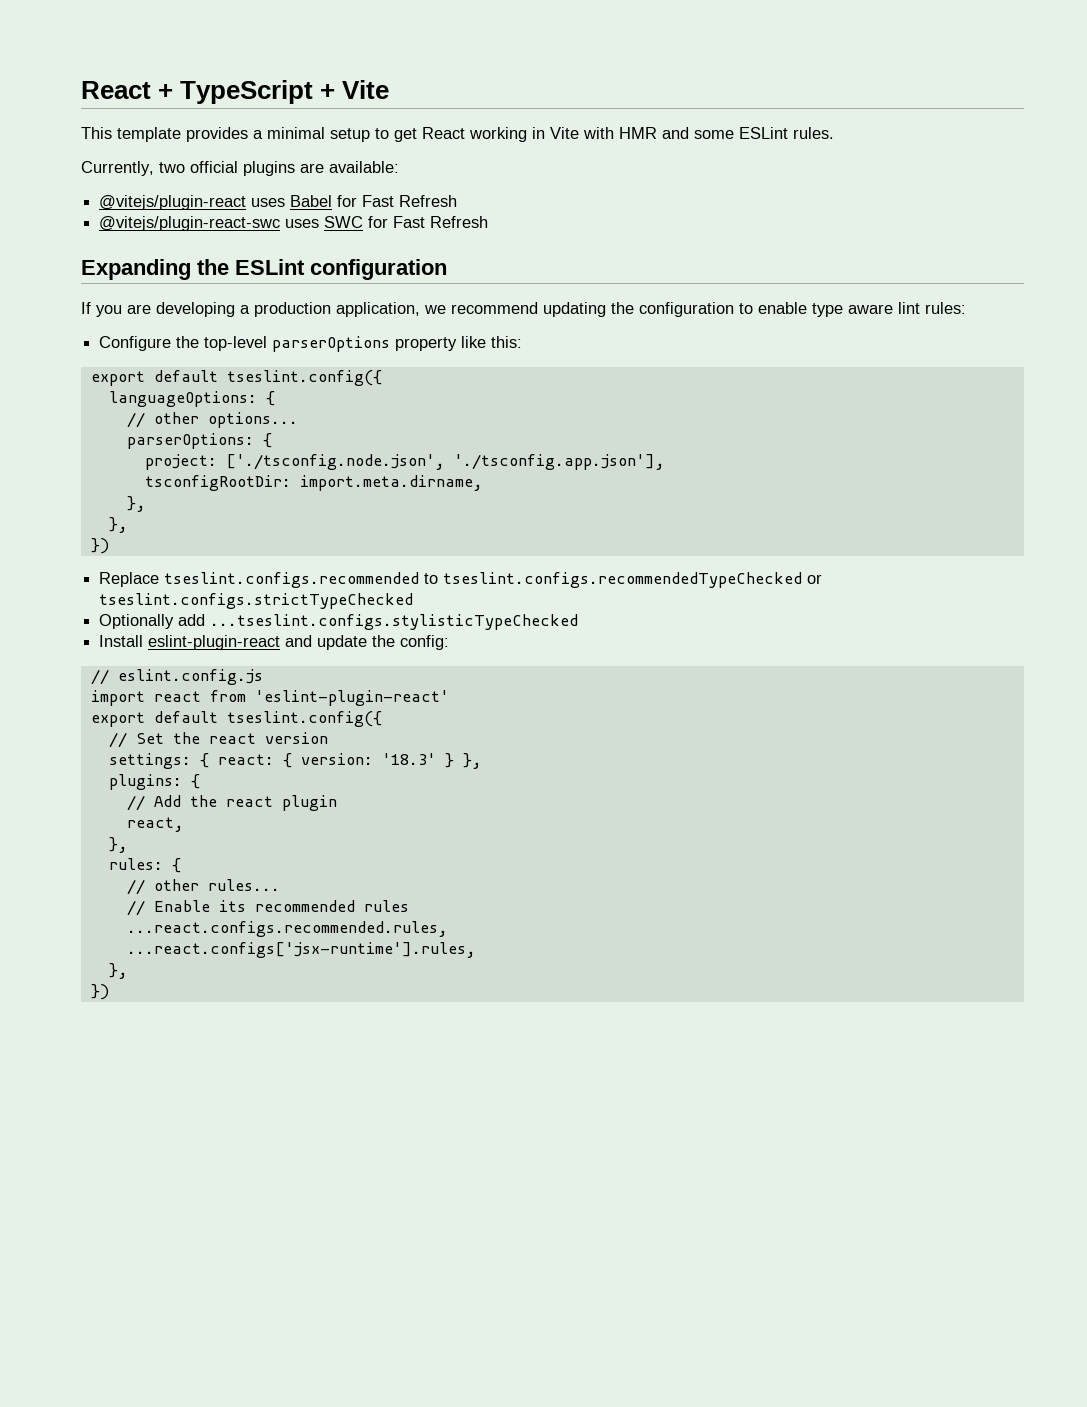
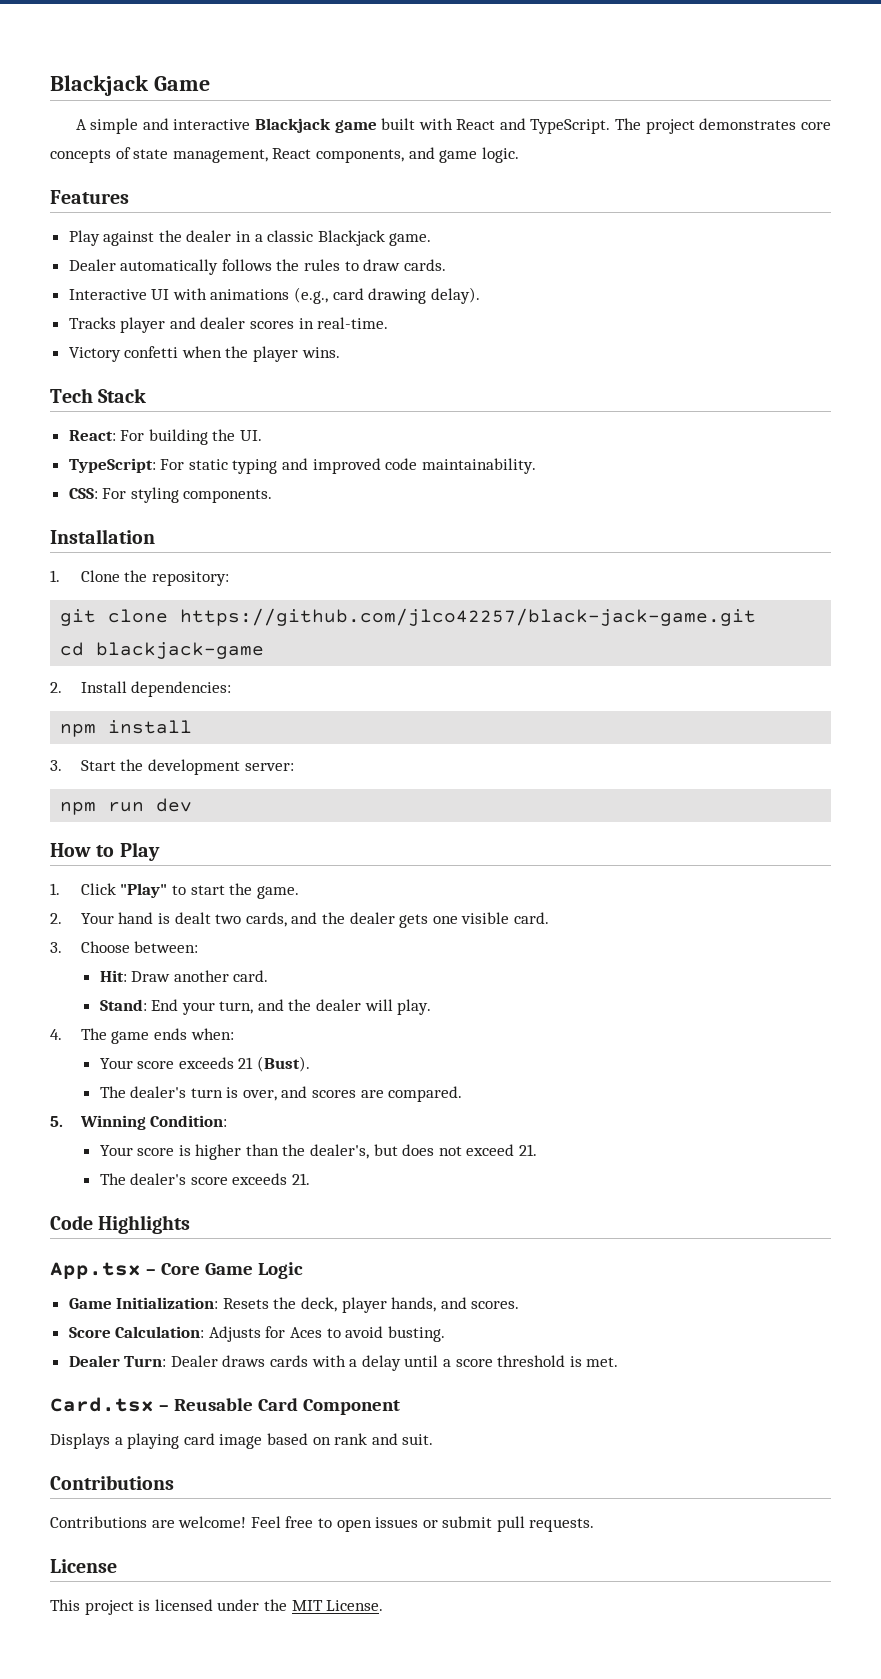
- React + TypeScript + Vite
- This template provides a minimal setup to get React working in Vite with HMR and some ESLint rules.
- Currently, two official plugins are available:
- @vitejs/plugin-react uses Babel for Fast Refresh
- @vitejs/plugin-react-swc uses SWC for Fast Refresh
- Expanding the ESLint configuration
- If you are developing a production application, we recommend updating the configuration to enable type aware lint rules:
- Configure the top-level parserOptions property like this:
- export default tseslint.config({
- languageOptions: {
- // other options...
- parserOptions: {
- project: ['./tsconfig.node.json', './tsconfig.app.json'],
- tsconfigRootDir: import.meta.dirname,
- },
- },
- })
- Replace tseslint.configs.recommended to tseslint.configs.recommendedTypeChecked or tseslint.configs.strictTypeChecked
- Optionally add ...tseslint.configs.stylisticTypeChecked
- Install eslint-plugin-react and update the config:
- // eslint.config.js
- import react from 'eslint-plugin-react'
- export default tseslint.config({
- // Set the react version
- settings: { react: { version: '18.3' } },
- plugins: {
- // Add the react plugin
- react,
- },
- rules: {
- // other rules...
- // Enable its recommended rules
- ...react.configs.recommended.rules,
- ...react.configs['jsx-runtime'].rules,
- },
- })
+ Blackjack Game
+ A simple and interactive Blackjack game built with React and TypeScript. The project demonstrates core concepts of state management, React components, and game logic.
+ Features
+ Play against the dealer in a classic Blackjack game.
+ Dealer automatically follows the rules to draw cards.
+ Interactive UI with animations (e.g., card drawing delay).
+ Tracks player and dealer scores in real-time.
+ Victory confetti when the player wins.
+ Tech Stack
+ React: For building the UI.
+ TypeScript: For static typing and improved code maintainability.
+ CSS: For styling components.
+ Installation
+ 1. Clone the repository:
+ git clone https://github.com/jlco42257/black-jack-game.git
+ cd blackjack-game
+ 2. Install dependencies:
+ npm install
+ 3. Start the development server:
+ npm run dev
+ How to Play
+ 1. Click "Play" to start the game.
+ 2. Your hand is dealt two cards, and the dealer gets one visible card.
+ 3. Choose between:
+ Hit: Draw another card.
+ Stand: End your turn, and the dealer will play.
+ 4. The game ends when:
+ Your score exceeds 21 (Bust).
+ The dealer's turn is over, and scores are compared.
+ 5. Winning Condition:
+ Your score is higher than the dealer's, but does not exceed 21.
+ The dealer's score exceeds 21.
+ Code Highlights
+ App.tsx – Core Game Logic
+ Game Initialization: Resets the deck, player hands, and scores.
+ Score Calculation: Adjusts for Aces to avoid busting.
+ Dealer Turn: Dealer draws cards with a delay until a score threshold is met.
+ Card.tsx – Reusable Card Component
+ Displays a playing card image based on rank and suit.
+ Contributions
+ Contributions are welcome! Feel free to open issues or submit pull requests.
+ License
+ This project is licensed under the MIT License.

